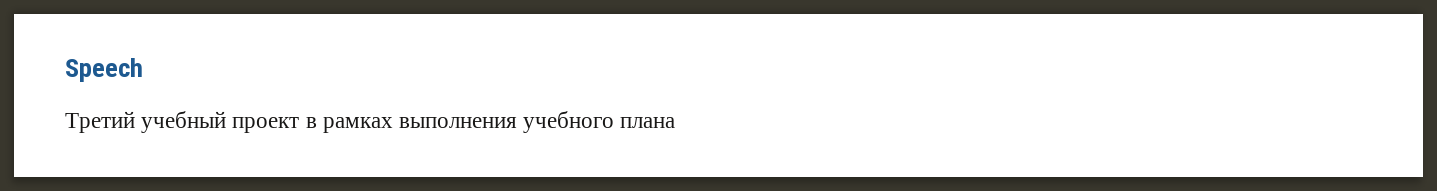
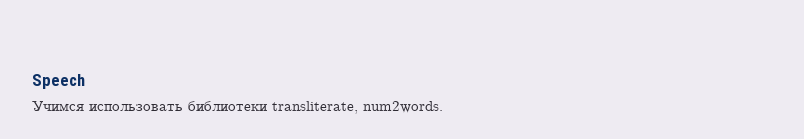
- Третий учебный проект в рамках выполнения учебного плана
+ Учимся использовать библиотеки transliterate, num2words.

